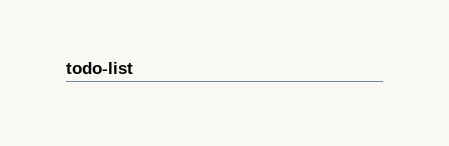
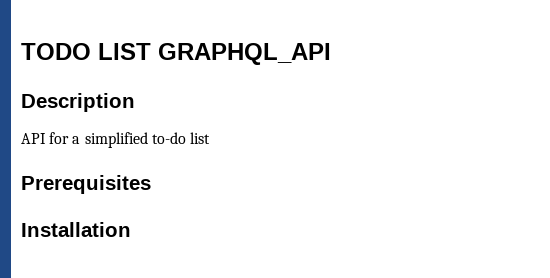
- todo-list
+ TODO LIST GRAPHQL_API
+ Description
+ API for a simplified to-do list
+ Prerequisites
+ Installation

